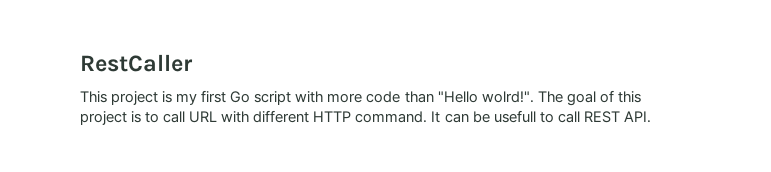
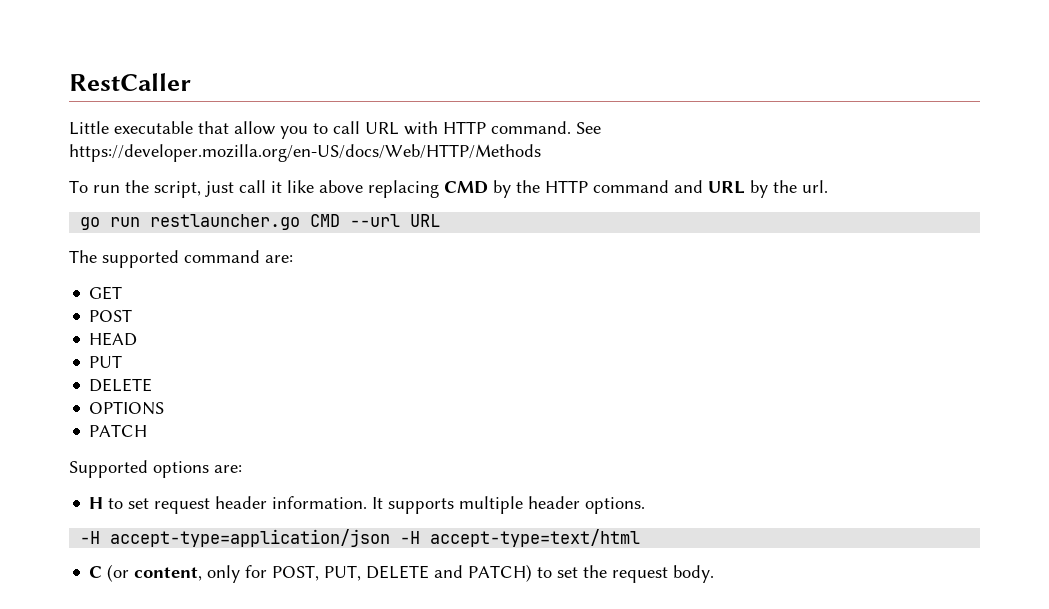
- This project is my first Go script with more code than "Hello wolrd!". The goal of this project is to call URL with different HTTP command.
+ Little executable that allow you to call URL with HTTP command.
- It can be usefull to call REST API.
+ See https://developer.mozilla.org/en-US/docs/Web/HTTP/Methods
+ To run the script, just call it like above replacing CMD by the HTTP command and URL by the url.
+ go run restlauncher.go CMD --url URL
+ The supported command are:
+ GET
+ POST
+ HEAD
+ PUT
+ DELETE
+ OPTIONS
+ PATCH
+ Supported options are:
+ H to set request header information. It supports multiple header options.
+ -H accept-type=application/json -H accept-type=text/html
+ C (or content, only for POST, PUT, DELETE and PATCH) to set the request body.

